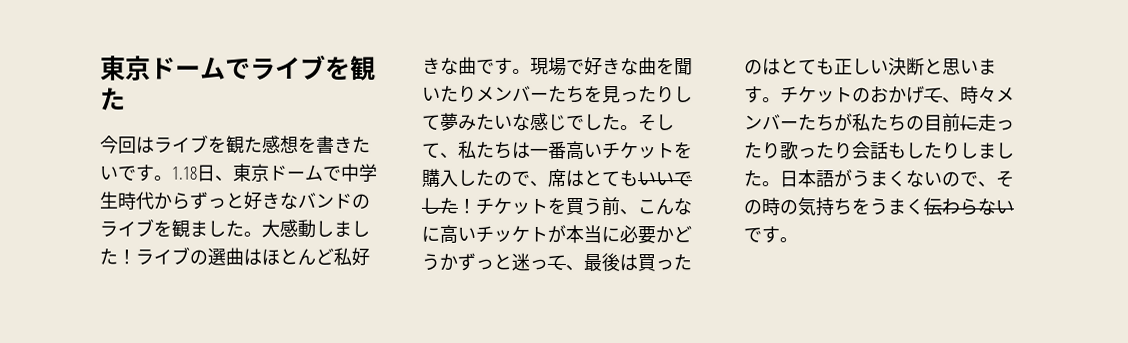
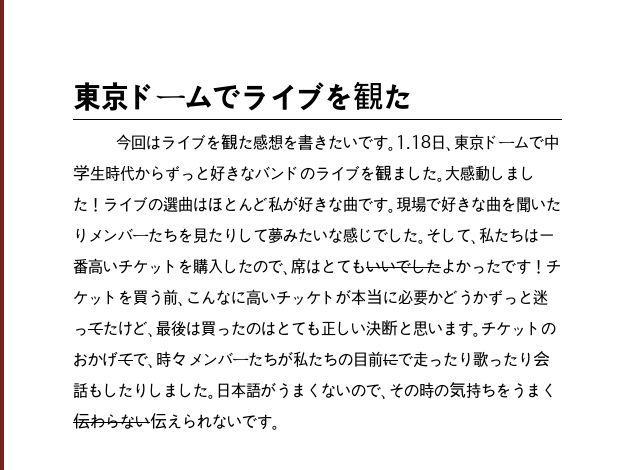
- ライブの選曲はほとんど私好きな曲です。
+ ライブの選曲はほとんど私が好きな曲です。
- 現場で好きな曲を聞いたりメンバーたちを見ったりして夢みたいな感じでした。
+ 現場で好きな曲を聞いたりメンバーたちを見たりして夢みたいな感じでした。
- そして、私たちは一番高いチケットを購入したので、席はとてもいいでした！
+ そして、私たちは一番高いチケットを購入したので、席はとてもいいでしたよかったです！
- チケットを買う前、こんなに高いチッケトが本当に必要かどうかずっと迷って、最後は買ったのはとても正しい決断と思います。
+ チケットを買う前、こんなに高いチッケトが本当に必要かどうかずっと迷ってたけど、最後は買ったのはとても正しい決断と思います。
- チケットのおかげて、時々メンバーたちが私たちの目前に走ったり歌ったり会話もしたりしました。
+ チケットのおかげてで、時々メンバーたちが私たちの目前にで走ったり歌ったり会話もしたりしました。
- 日本語がうまくないので、その時の気持ちをうまく伝わらないです。
+ 日本語がうまくないので、その時の気持ちをうまく伝わらない伝えられないです。

